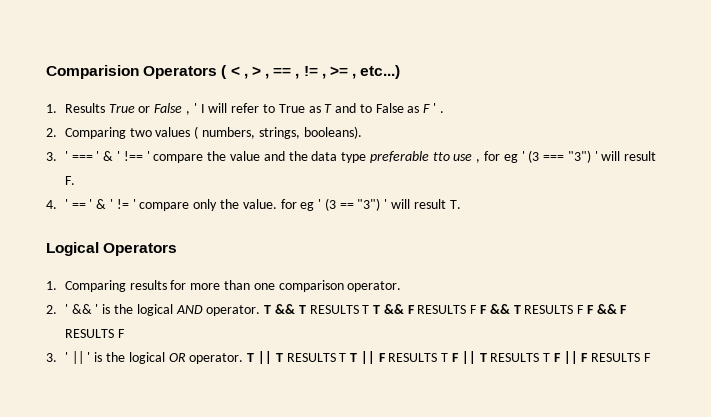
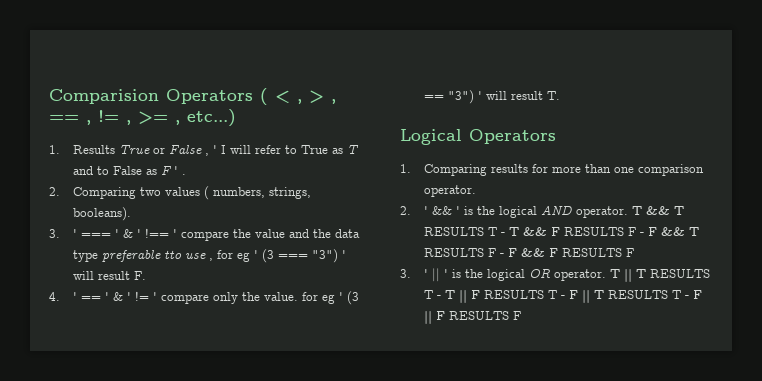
- T && T RESULTS T T && F RESULTS F F && T RESULTS F F && F RESULTS F
+ T && T RESULTS T - T && F RESULTS F - F && T RESULTS F - F && F RESULTS F
- T || T RESULTS T T || F RESULTS T F || T RESULTS T F || F RESULTS F
+ T || T RESULTS T - T || F RESULTS T - F || T RESULTS T - F || F RESULTS F

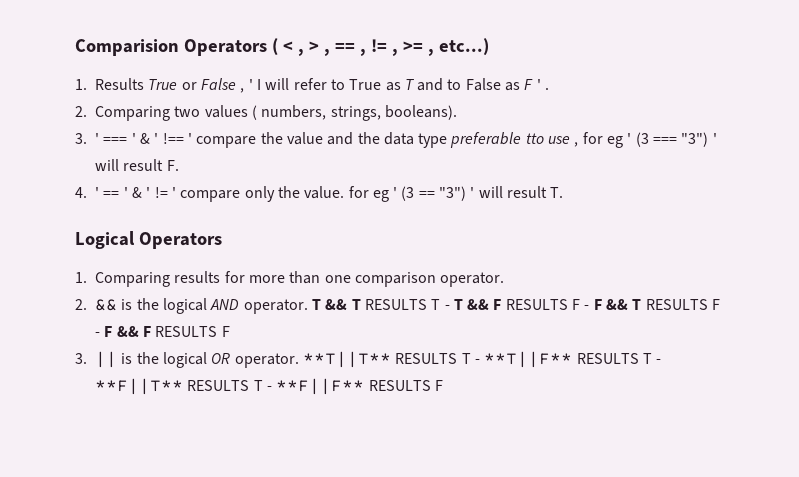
- 2. ' && ' is the logical AND operator.
+ 2. && is the logical AND operator.
- 3. ' || ' is the logical OR operator.
+ 3. || is the logical OR operator.
- T || T RESULTS T - T || F RESULTS T - F || T RESULTS T - F || F RESULTS F
+ **T||T** RESULTS T - **T||F** RESULTS T - **F||T** RESULTS T - **F||F** RESULTS F

